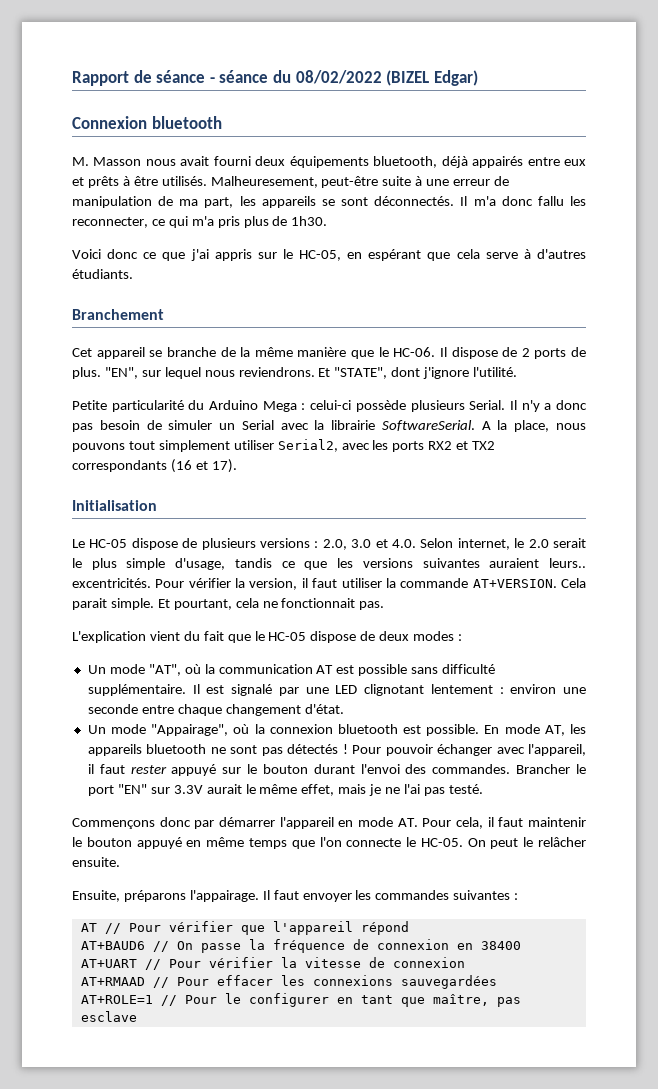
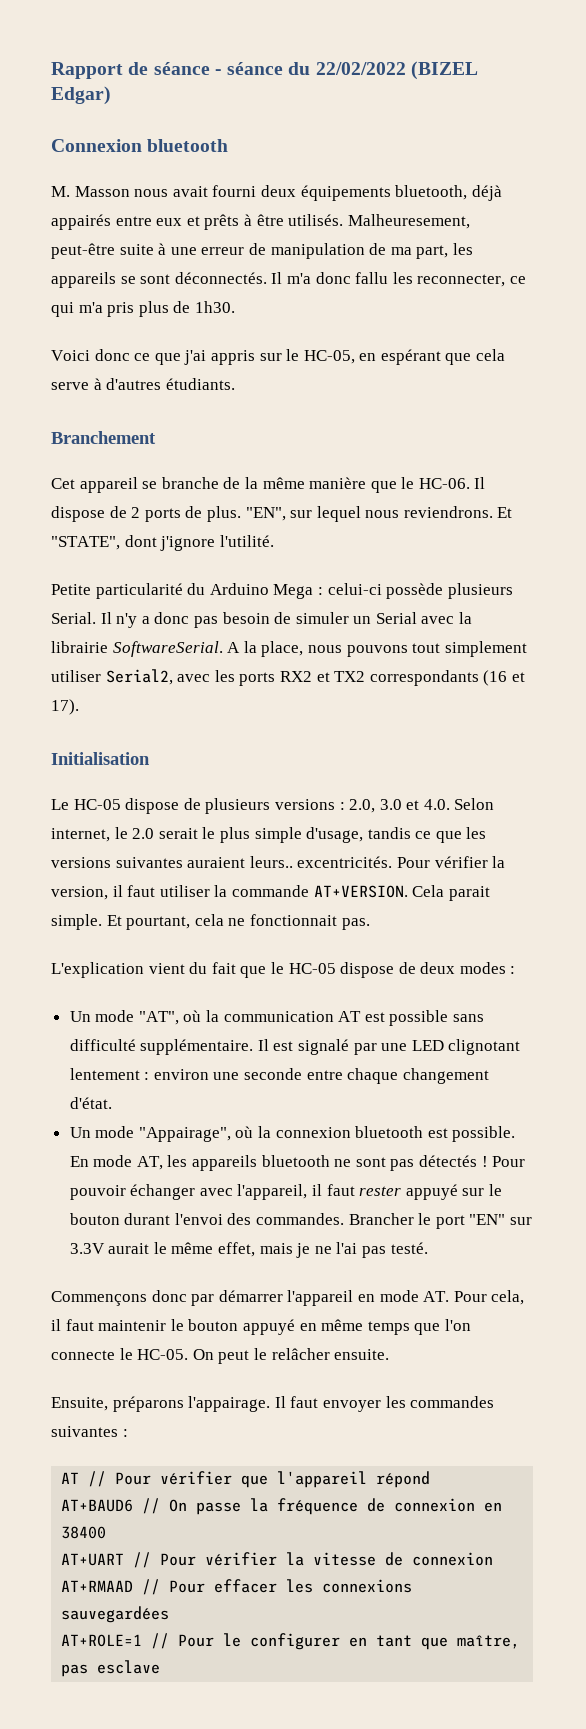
- Rapport de séance - séance du 08/02/2022 (BIZEL Edgar)
+ Rapport de séance - séance du 22/02/2022 (BIZEL Edgar)

